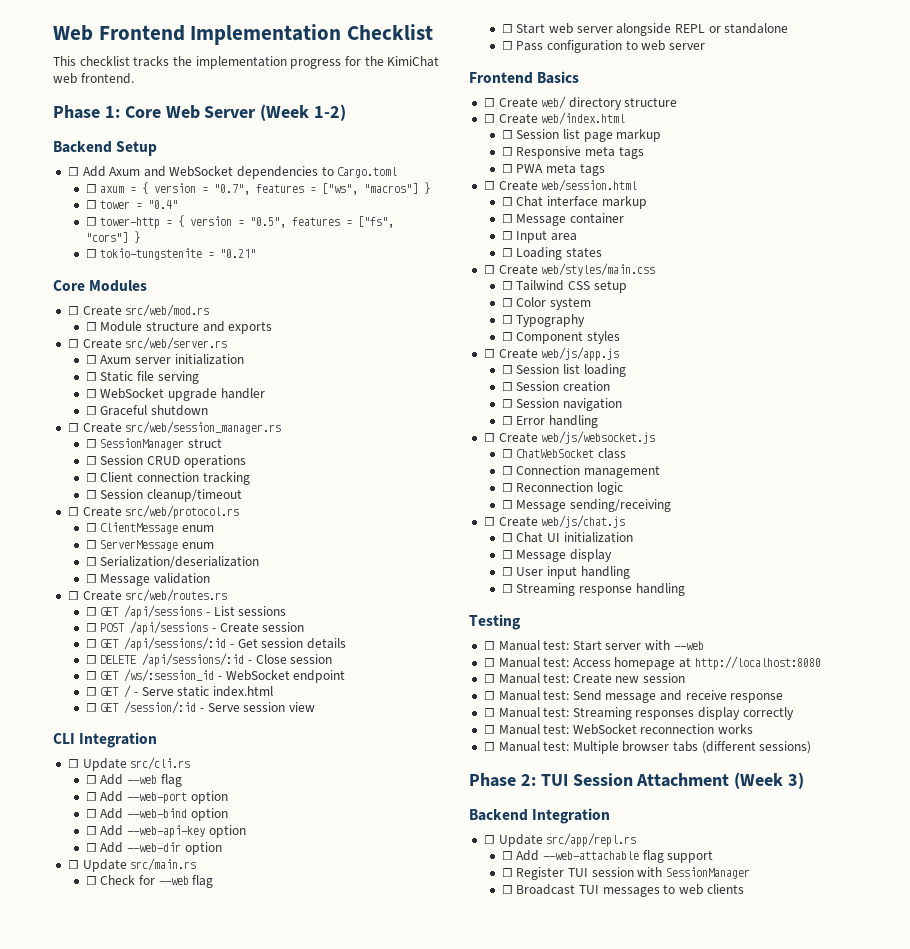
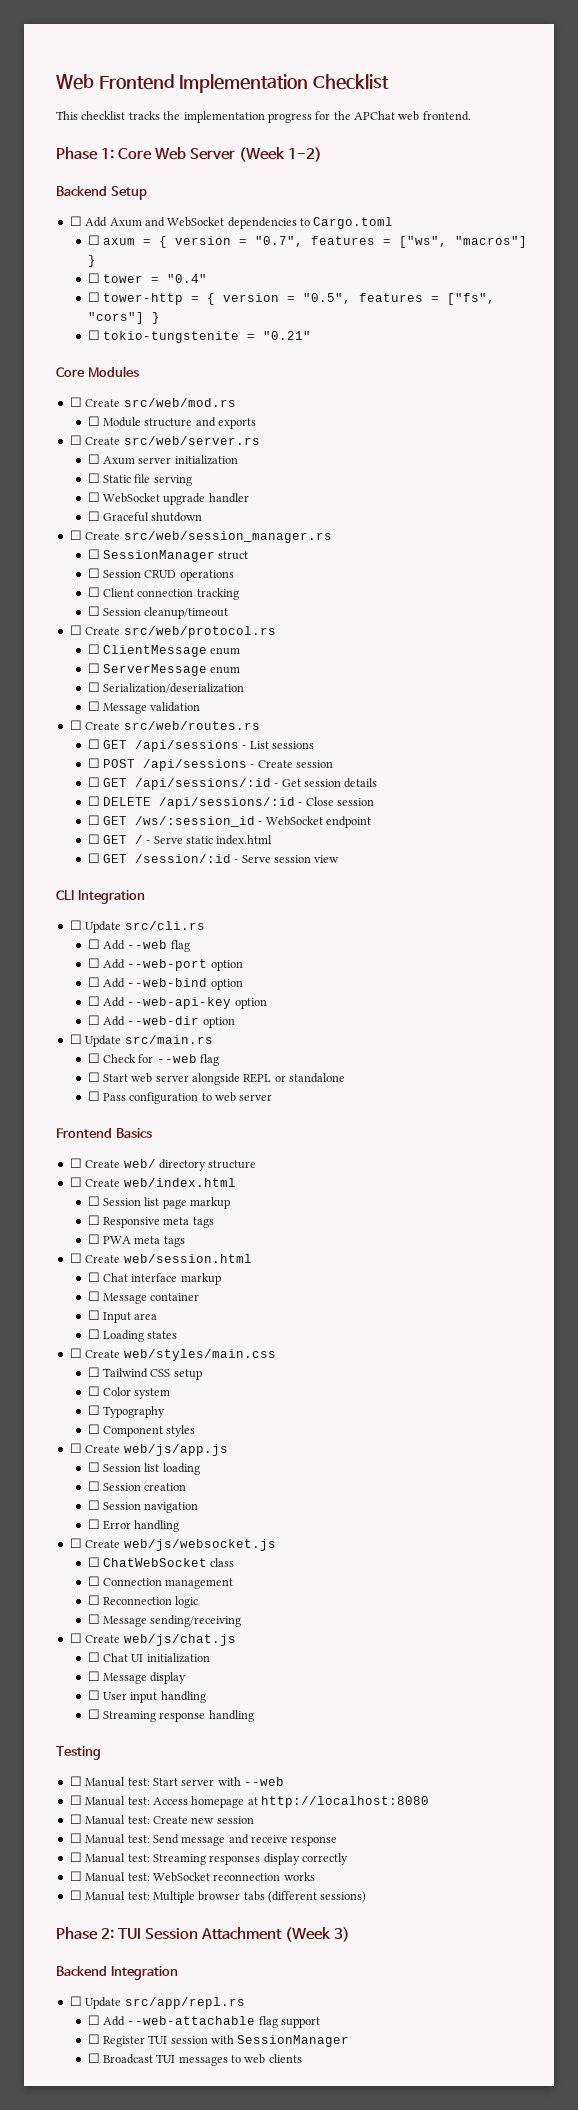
- This checklist tracks the implementation progress for the KimiChat web frontend.
+ This checklist tracks the implementation progress for the APChat web frontend.

